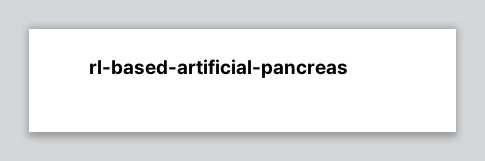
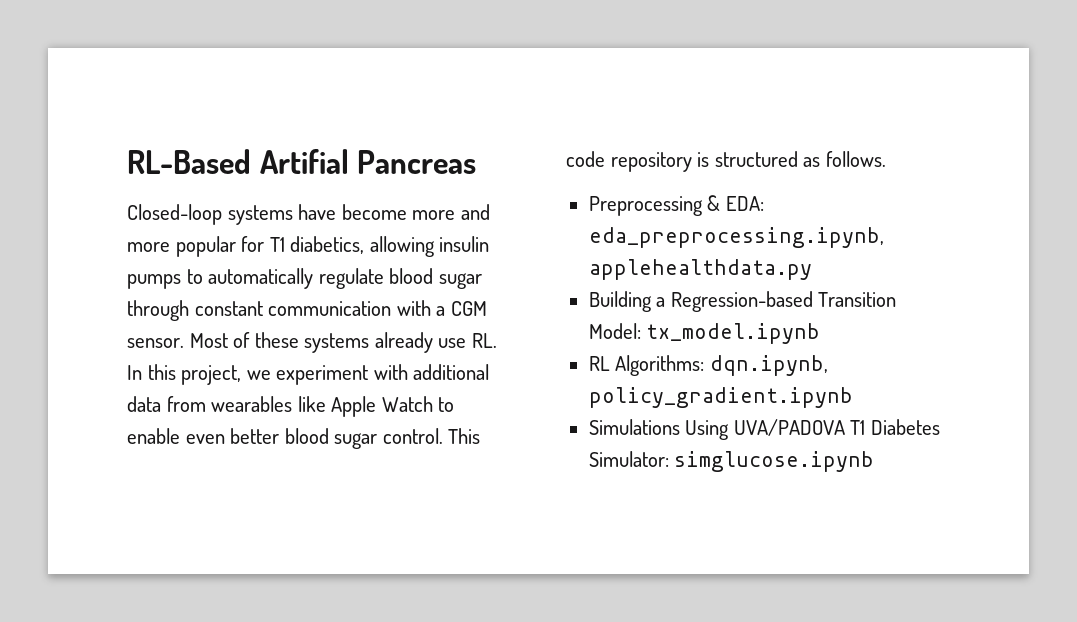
- rl-based-artificial-pancreas
+ RL-Based Artifial Pancreas
+ Closed-loop systems have become more and more popular for T1 diabetics, allowing insulin pumps to automatically regulate blood sugar through constant communication with a CGM sensor. Most of these systems already use RL. In this project, we experiment with additional data from wearables like Apple Watch to enable even better blood sugar control. This code repository is structured as follows.
+ Preprocessing & EDA: eda_preprocessing.ipynb, applehealthdata.py
+ Building a Regression-based Transition Model: tx_model.ipynb
+ RL Algorithms: dqn.ipynb, policy_gradient.ipynb
+ Simulations Using UVA/PADOVA T1 Diabetes Simulator: simglucose.ipynb

